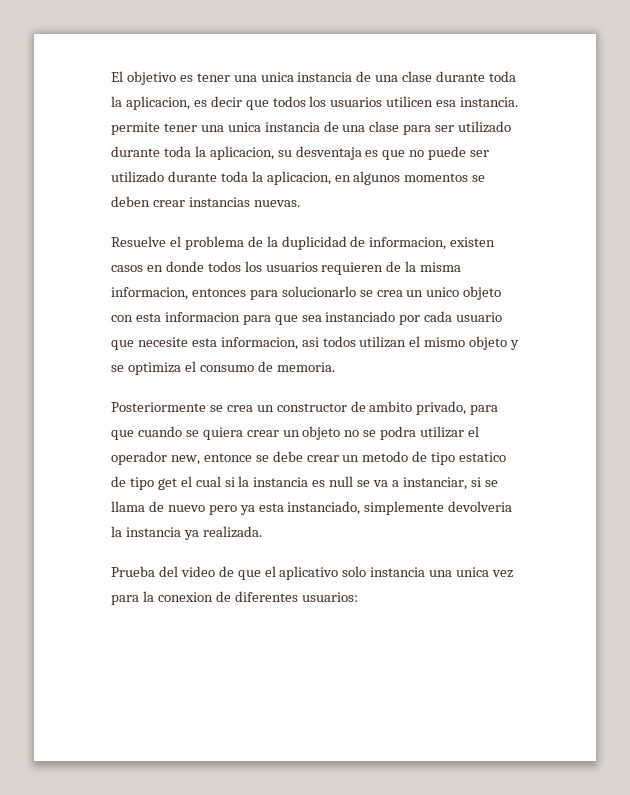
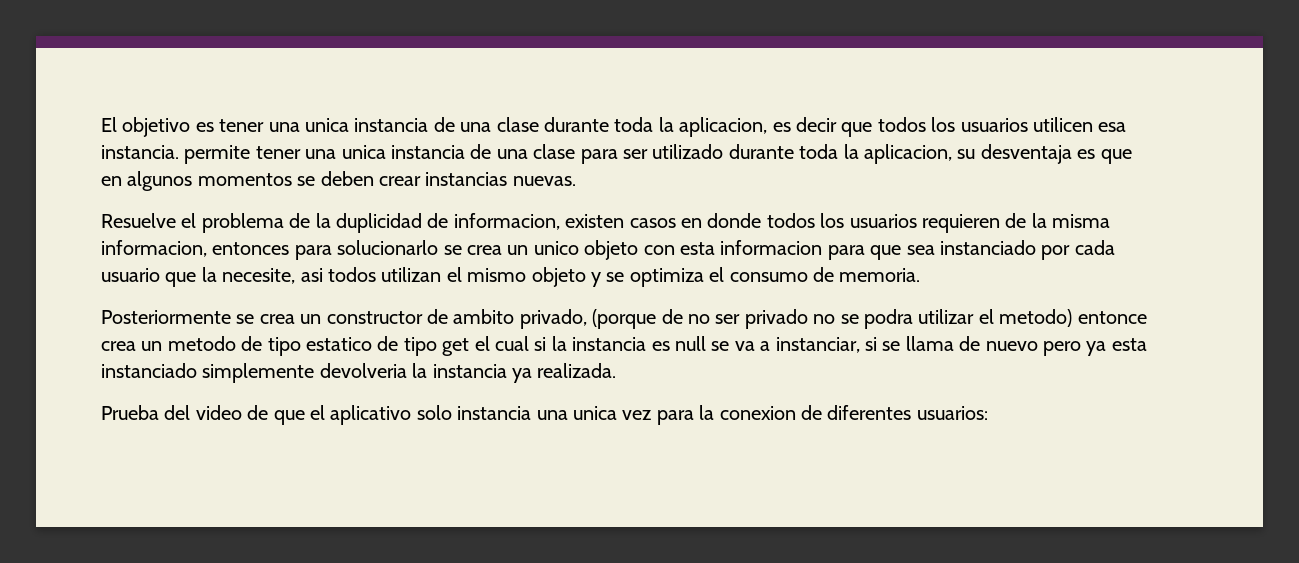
- El objetivo es tener una unica instancia de una clase durante toda la aplicacion, es decir que todos los usuarios utilicen esa instancia. permite tener una unica instancia de una clase para ser utilizado durante toda la aplicacion, su desventaja es que no puede ser utilizado durante toda la aplicacion, en algunos momentos se deben crear instancias nuevas.
+ El objetivo es tener una unica instancia de una clase durante toda la aplicacion, es decir que todos los usuarios utilicen esa instancia. permite tener una unica instancia de una clase para ser utilizado durante toda la aplicacion, su desventaja es que en algunos momentos se deben crear instancias nuevas.
- Resuelve el problema de la duplicidad de informacion, existen casos en donde todos los usuarios requieren de la misma informacion, entonces para solucionarlo se crea un unico objeto con esta informacion para que sea instanciado por cada usuario que necesite esta informacion, asi todos utilizan el mismo objeto y se optimiza el consumo de memoria.
+ Resuelve el problema de la duplicidad de informacion, existen casos en donde todos los usuarios requieren de la misma informacion, entonces para solucionarlo se crea un unico objeto con esta informacion para que sea instanciado por cada usuario que la necesite, asi todos utilizan el mismo objeto y se optimiza el consumo de memoria.
- Posteriormente se crea un constructor de ambito privado, para que cuando se quiera crear un objeto no se podra utilizar el operador new, entonce se debe crear un metodo de tipo estatico de tipo get el cual si la instancia es null se va a instanciar, si se llama de nuevo pero ya esta instanciado, simplemente devolveria la instancia ya realizada.
+ Posteriormente se crea un constructor de ambito privado, (porque de no ser privado no se podra utilizar el metodo) entonce crea un metodo de tipo estatico de tipo get el cual si la instancia es null se va a instanciar, si se llama de nuevo pero ya esta instanciado simplemente devolveria la instancia ya realizada.

